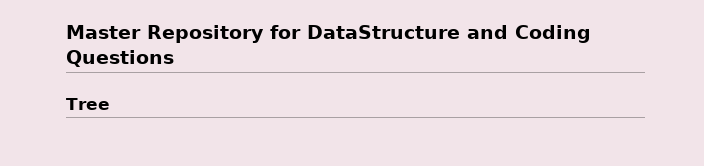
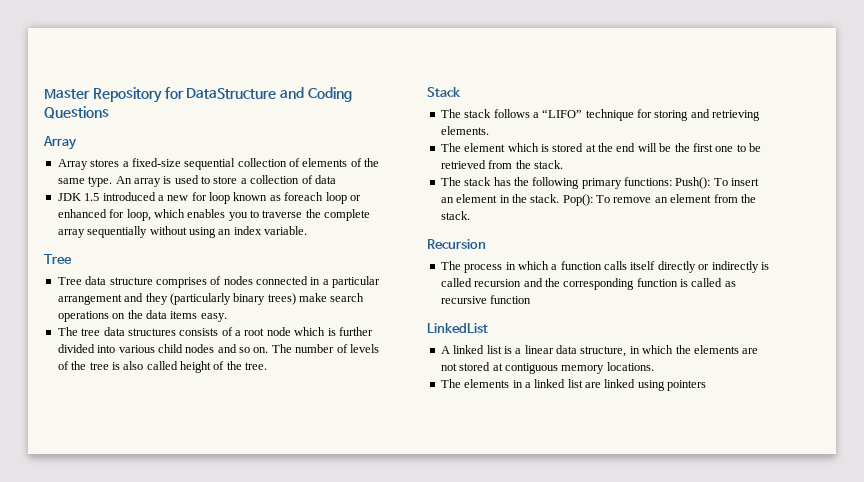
  Master Repository for DataStructure and Coding Questions
+ Array
+ Array stores a fixed-size sequential collection of elements of the same type. An array is used to store a collection of data
+ JDK 1.5 introduced a new for loop known as foreach loop or enhanced for loop, which enables you to traverse the complete array sequentially without using an index variable.
  Tree
+ Tree data structure comprises of nodes connected in a particular arrangement and they (particularly binary trees) make search operations on the data items easy.
+ The tree data structures consists of a root node which is further divided into various child nodes and so on. The number of levels of the tree is also called height of the tree.
+ Stack
+ The stack follows a “LIFO” technique for storing and retrieving elements.
+ The element which is stored at the end will be the first one to be retrieved from the stack.
+ The stack has the following primary functions: Push(): To insert an element in the stack. Pop(): To remove an element from the stack.
+ Recursion
+ The process in which a function calls itself directly or indirectly is called recursion and the corresponding function is called as recursive function
+ LinkedList
+ A linked list is a linear data structure, in which the elements are not stored at contiguous memory locations.
+ The elements in a linked list are linked using pointers

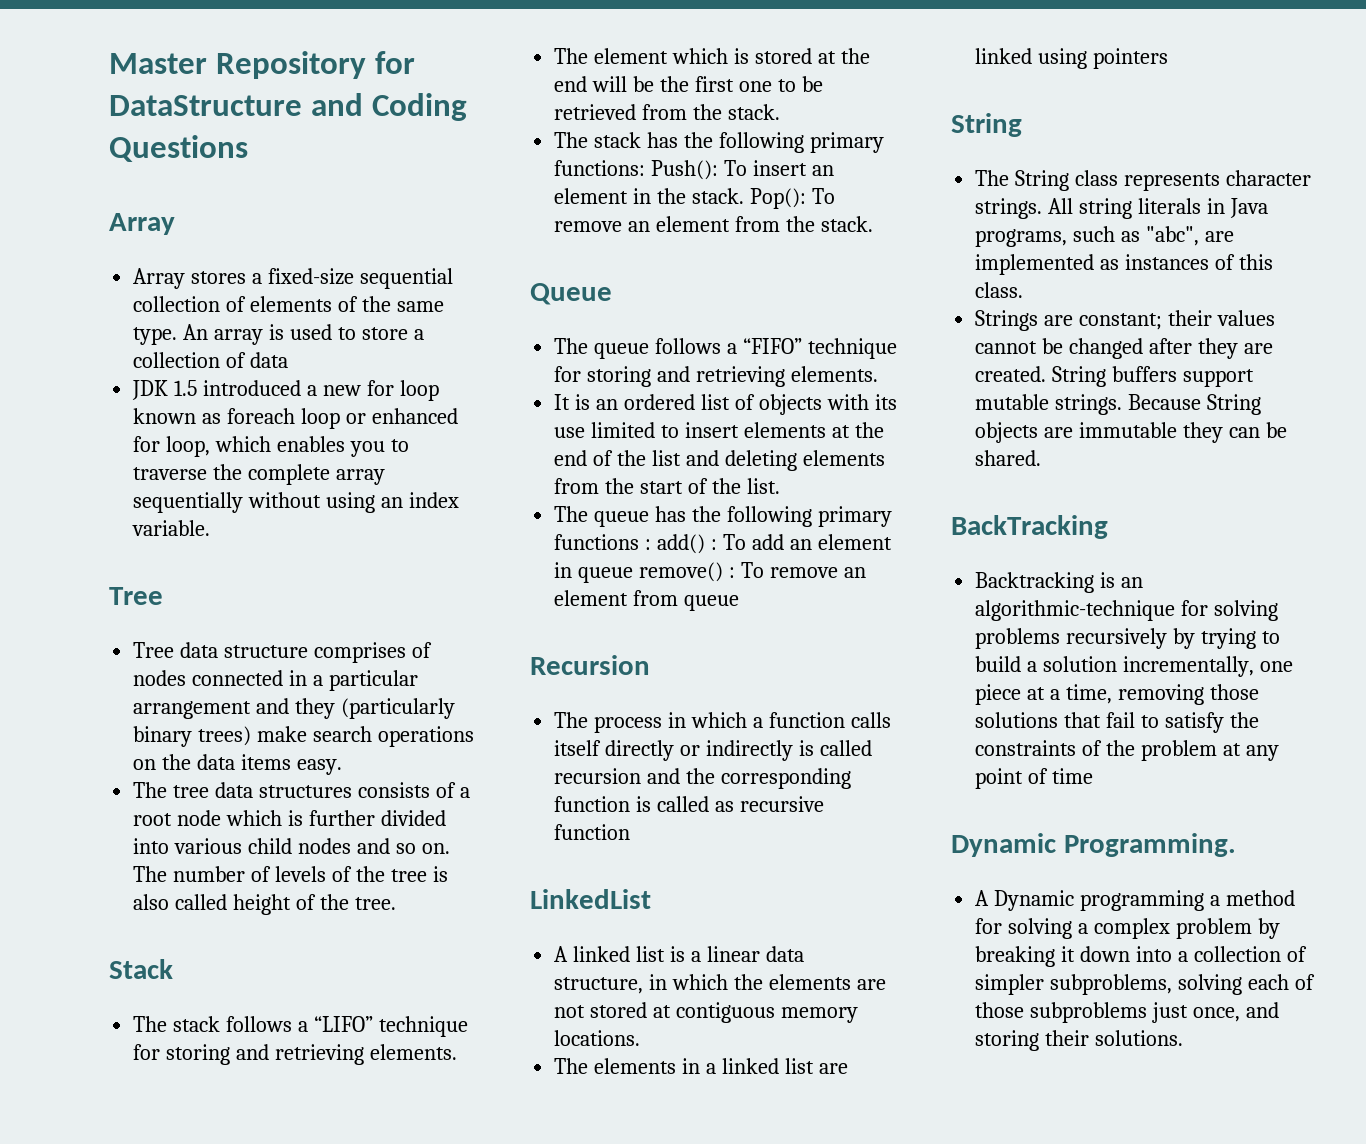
+ Queue
+ The queue follows a “FIFO” technique for storing and retrieving elements.
+ It is an ordered list of objects with its use limited to insert elements at the end of the list and deleting elements from the start of the list.
+ The queue has the following primary functions : add() : To add an element in queue remove() : To remove an element from queue
  The elements in a linked list are linked using pointers
+ String
+ The String class represents character strings. All string literals in Java programs, such as "abc", are implemented as instances of this class.
+ Strings are constant; their values cannot be changed after they are created. String buffers support mutable strings. Because String objects are immutable they can be shared.
+ BackTracking
+ Backtracking is an algorithmic-technique for solving problems recursively by trying to build a solution incrementally, one piece at a time, removing those solutions that fail to satisfy the constraints of the problem at any point of time
+ Dynamic Programming.
+ A Dynamic programming a method for solving a complex problem by breaking it down into a collection of simpler subproblems, solving each of those subproblems just once, and storing their solutions.

